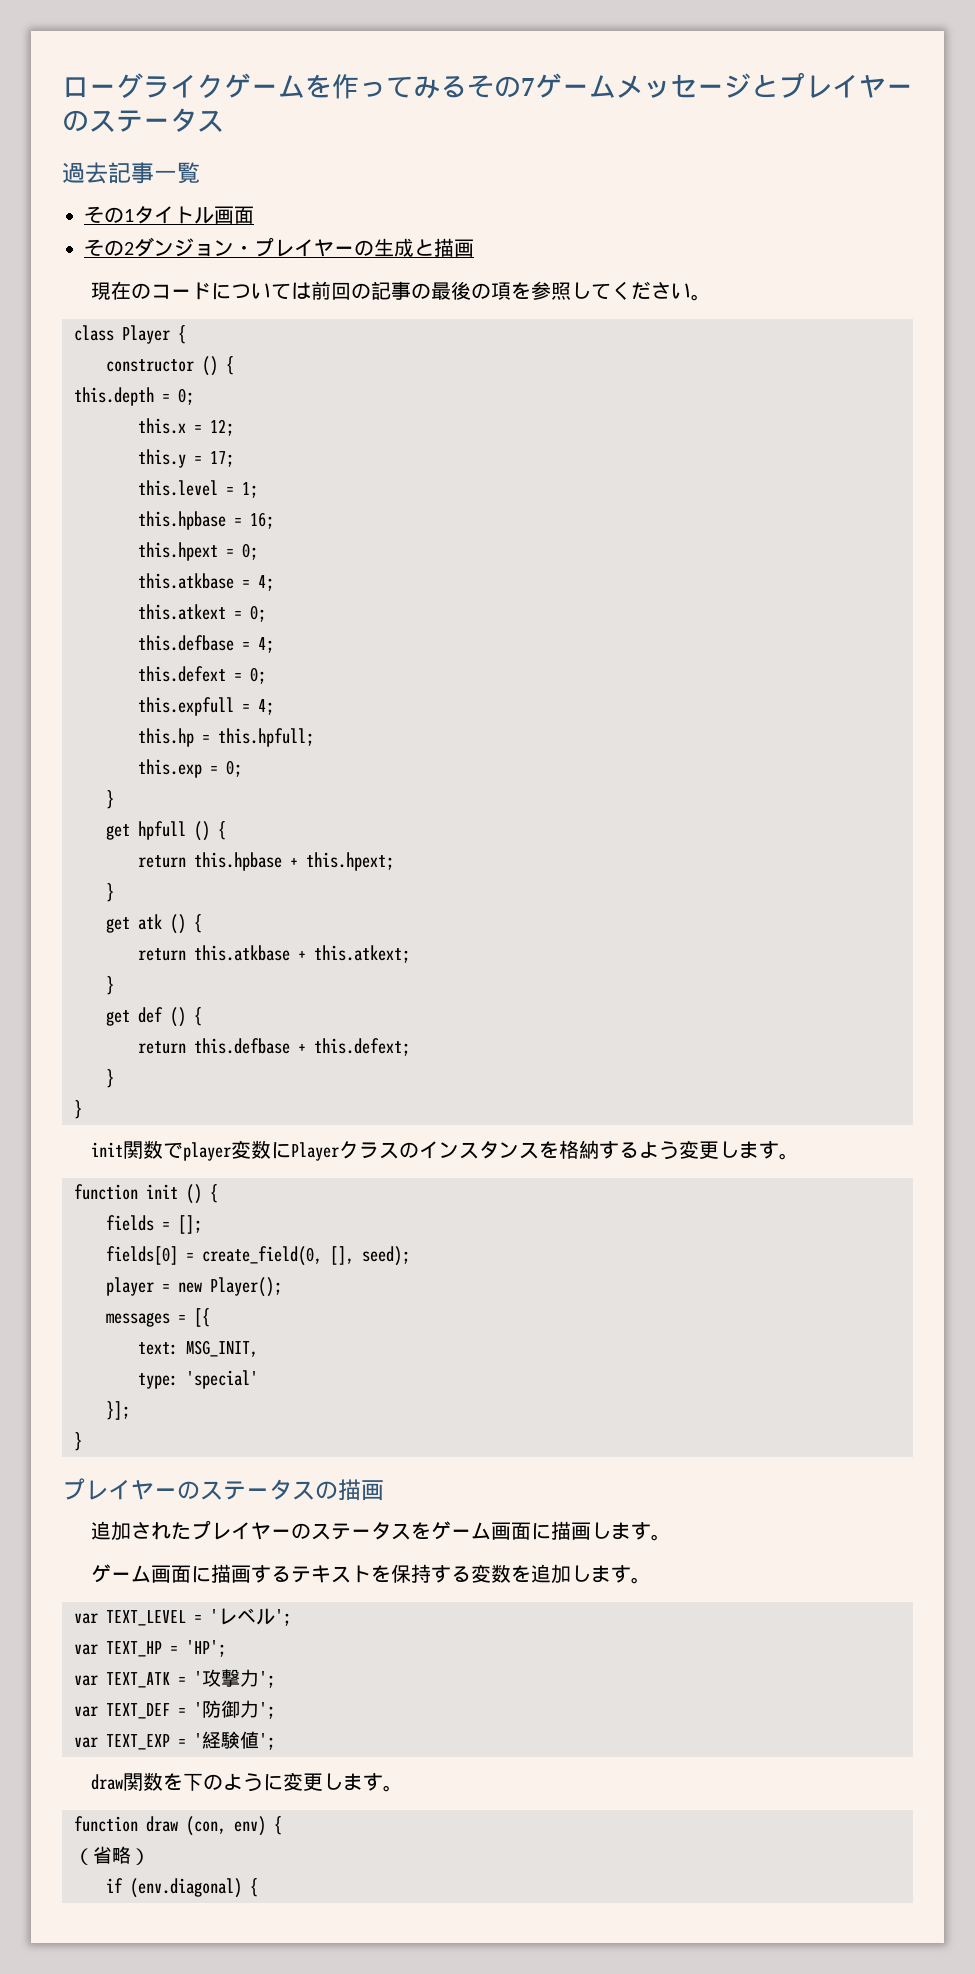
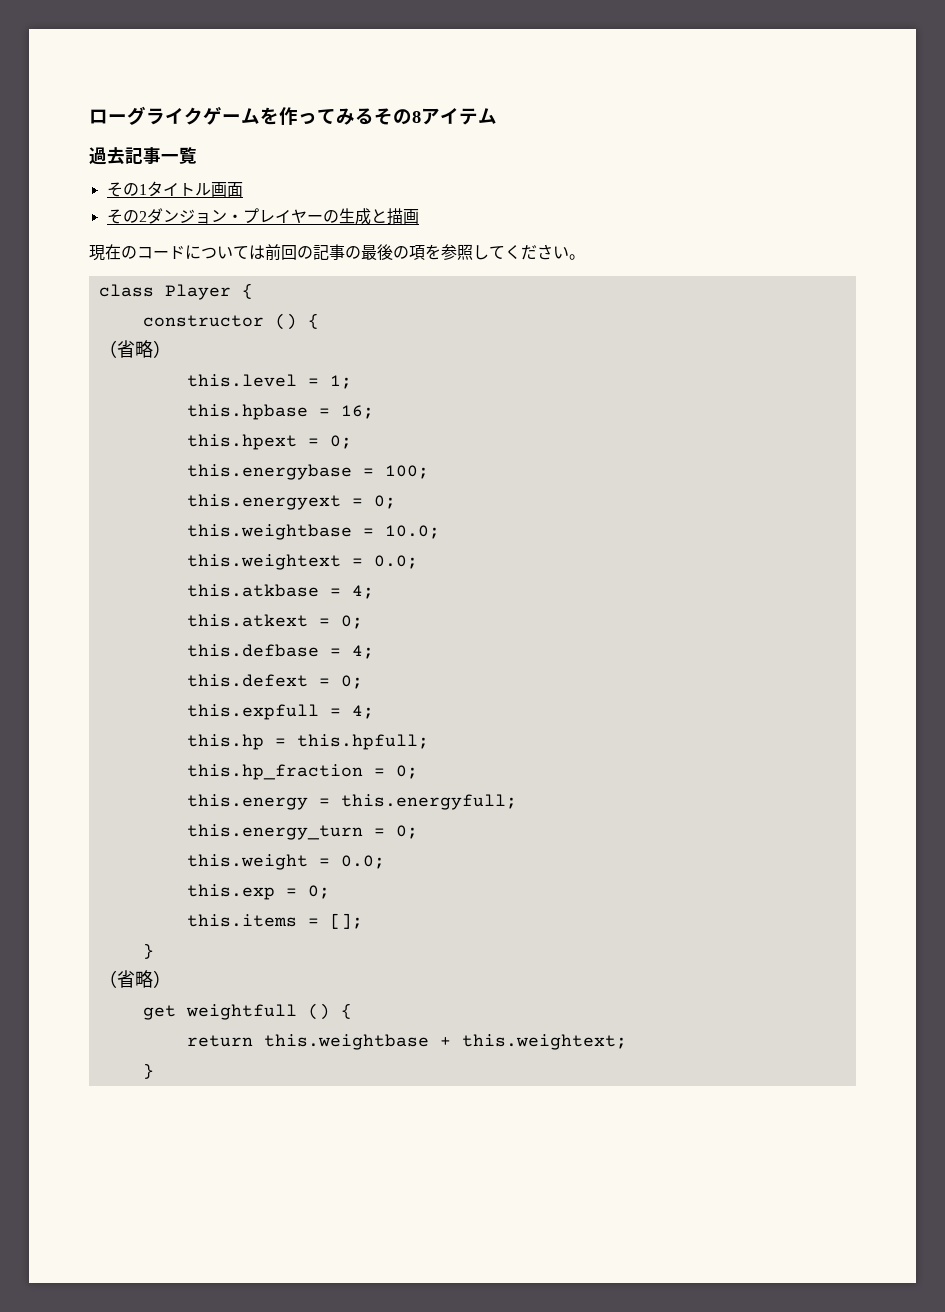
- ローグライクゲームを作ってみるその7ゲームメッセージとプレイヤーのステータス
+ ローグライクゲームを作ってみるその8アイテム
  constructor () {
- this.depth = 0;
- this.x = 12;
- this.y = 17;
+ （省略）
+ this.energybase = 100;
+ this.energyext = 0;
+ this.weightbase = 10.0;
+ this.weightext = 0.0;
+ this.hp_fraction = 0;
+ this.energy = this.energyfull;
+ this.energy_turn = 0;
+ this.weight = 0.0;
  this.exp = 0;
+ this.items = [];
  }
- get hpfull () {
- return this.hpbase + this.hpext;
+ （省略）
+ get weightfull () {
+ return this.weightbase + this.weightext;
  }
- get atk () {
- return this.atkbase + this.atkext;
- }
- get def () {
- return this.defbase + this.defext;
- }
- }
- init関数でplayer変数にPlayerクラスのインスタンスを格納するよう変更します。
- function init () {
- fields = [];
- fields[0] = create_field(0, [], seed);
- player = new Player();
- messages = [{
- text: MSG_INIT,
- type: 'special'
- }];
- }
- プレイヤーのステータスの描画
- 追加されたプレイヤーのステータスをゲーム画面に描画します。
- ゲーム画面に描画するテキストを保持する変数を追加します。
- var TEXT_LEVEL = 'レベル';
- var TEXT_HP = 'HP';
- var TEXT_ATK = '攻撃力';
- var TEXT_DEF = '防御力';
- var TEXT_EXP = '経験値';
- draw関数を下のように変更します。
- function draw (con, env) {
- （省略）
- if (env.diagonal) {

